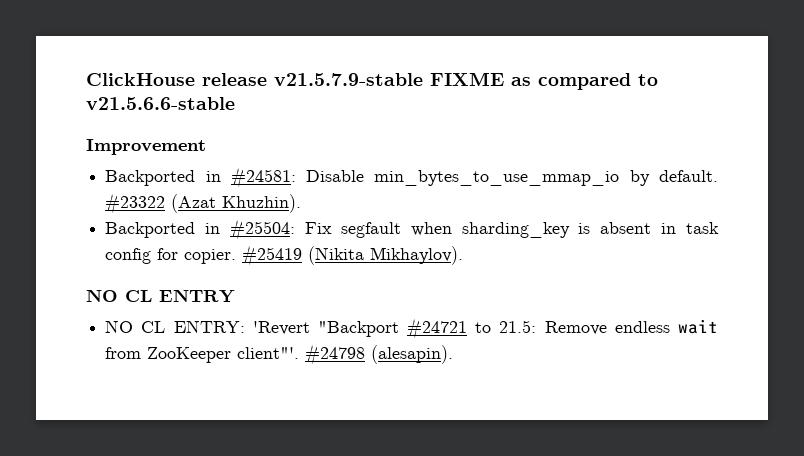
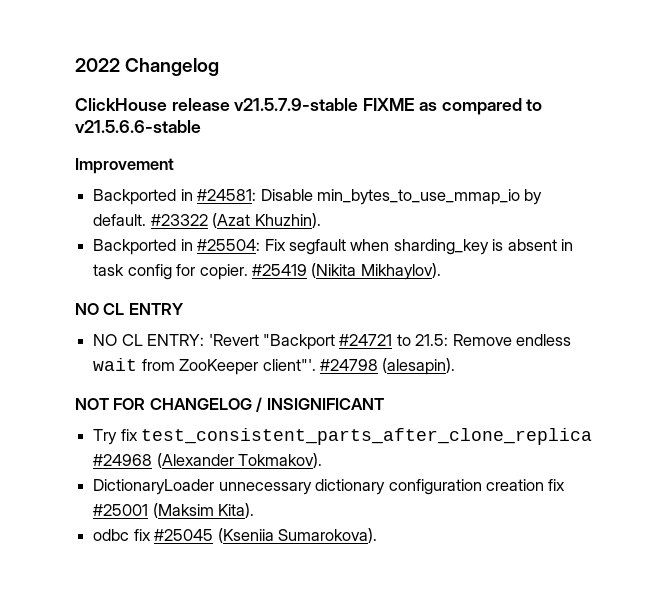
+ 2022 Changelog
+ NOT FOR CHANGELOG / INSIGNIFICANT
+ Try fix test_consistent_parts_after_clone_replica #24968 (Alexander Tokmakov).
+ DictionaryLoader unnecessary dictionary configuration creation fix #25001 (Maksim Kita).
+ odbc fix #25045 (Kseniia Sumarokova).

